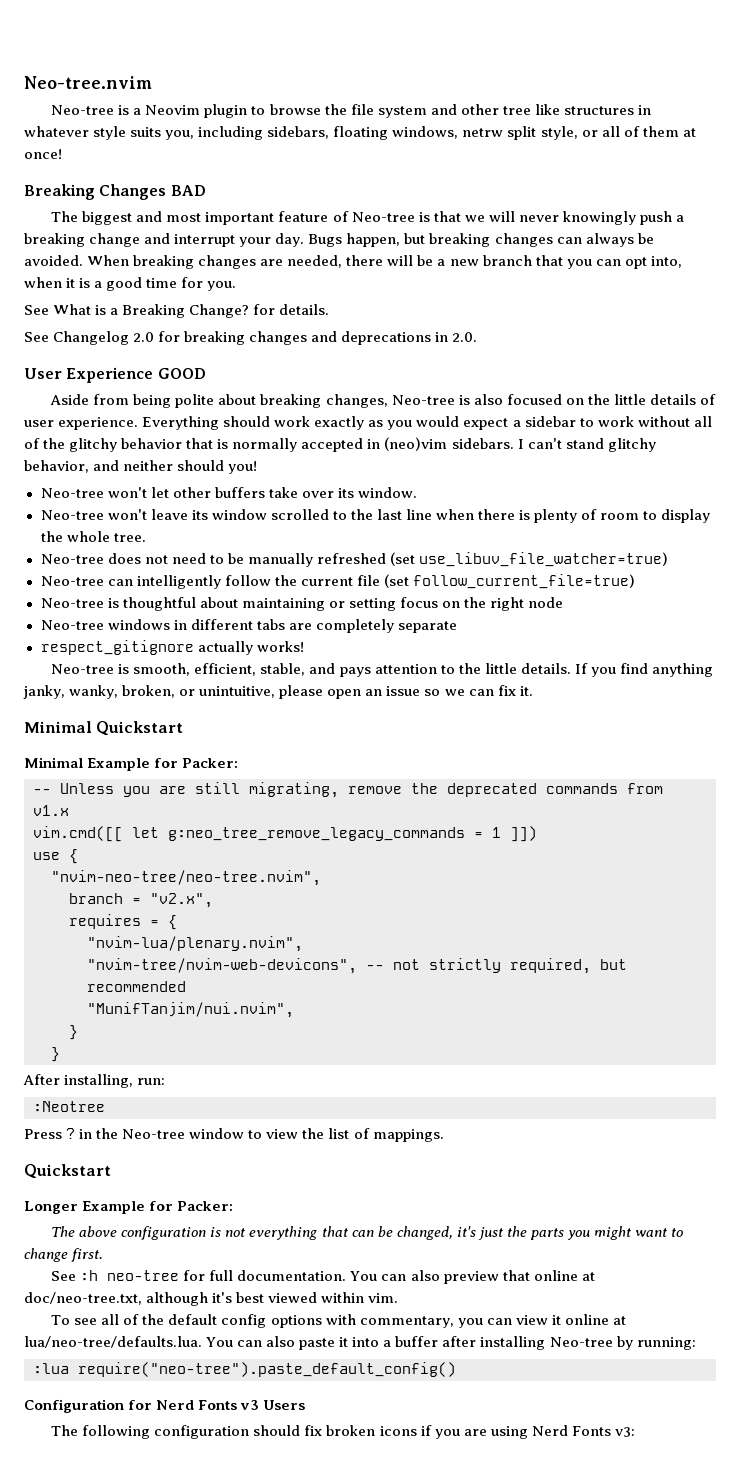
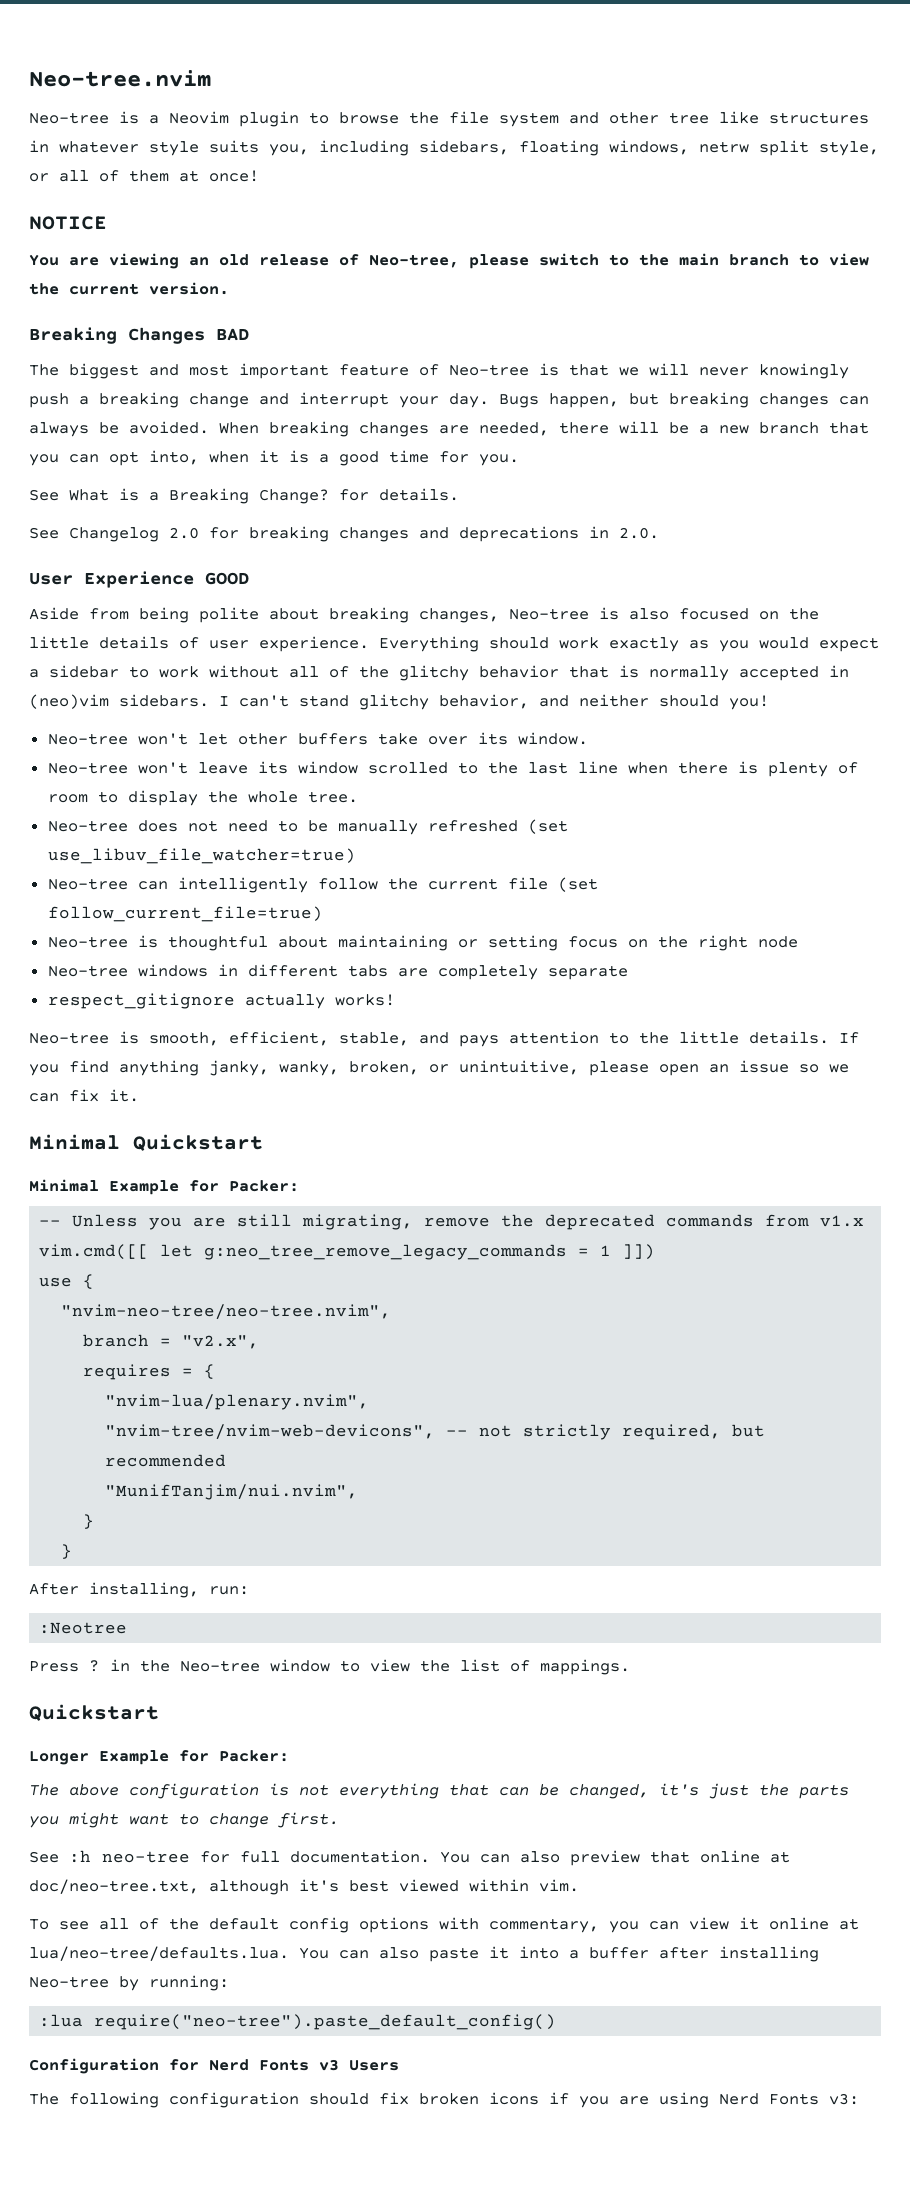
+ NOTICE
+ You are viewing an old release of Neo-tree, please switch to the main branch to view the current version.

